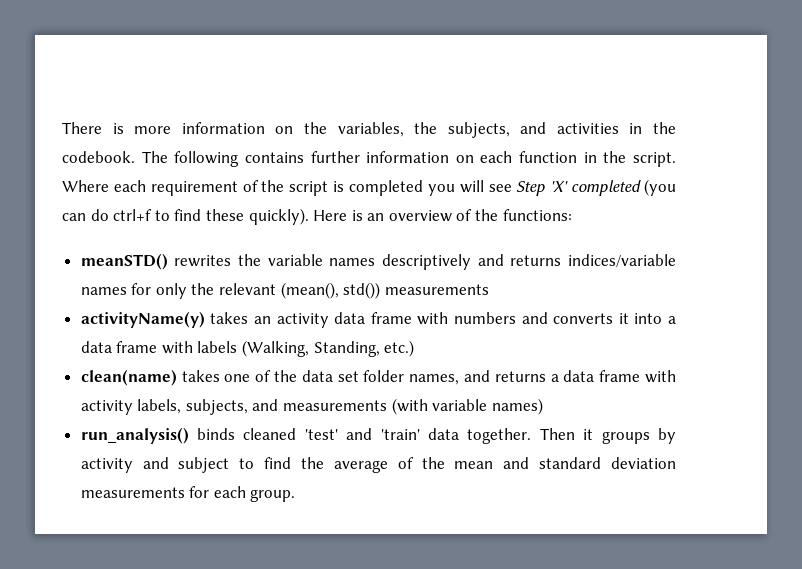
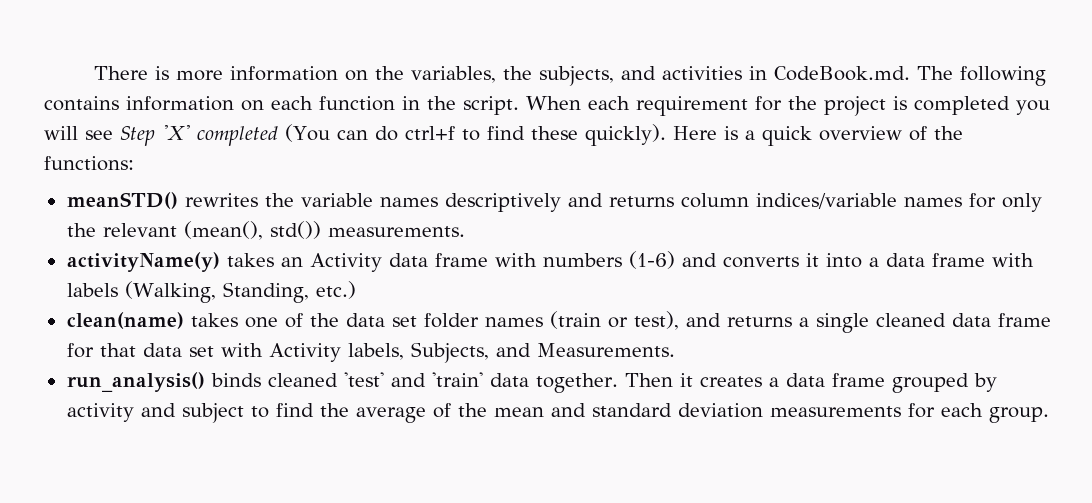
- There is more information on the variables, the subjects, and activities in the codebook. The following contains further information on each function in the script.
+ There is more information on the variables, the subjects, and activities in CodeBook.md. The following contains information on each function in the script.
- Where each requirement of the script is completed you will see Step 'X' completed (you can do ctrl+f to find these quickly).
+ When each requirement for the project is completed you will see Step 'X' completed (You can do ctrl+f to find these quickly).
- Here is an overview of the functions:
+ Here is a quick overview of the functions:
- meanSTD() rewrites the variable names descriptively and returns indices/variable names for only the relevant (mean(), std()) measurements
+ meanSTD() rewrites the variable names descriptively and returns column indices/variable names for only the relevant (mean(), std()) measurements.
- activityName(y) takes an activity data frame with numbers and converts it into a data frame with labels (Walking, Standing, etc.)
+ activityName(y) takes an Activity data frame with numbers (1-6) and converts it into a data frame with labels (Walking, Standing, etc.)
- clean(name) takes one of the data set folder names, and returns a data frame with activity labels, subjects, and measurements (with variable names)
+ clean(name) takes one of the data set folder names (train or test), and returns a single cleaned data frame for that data set with Activity labels, Subjects, and Measurements.
- Then it groups by activity and subject to find the average of the mean and standard deviation measurements for each group.
+ Then it creates a data frame grouped by activity and subject to find the average of the mean and standard deviation measurements for each group.

